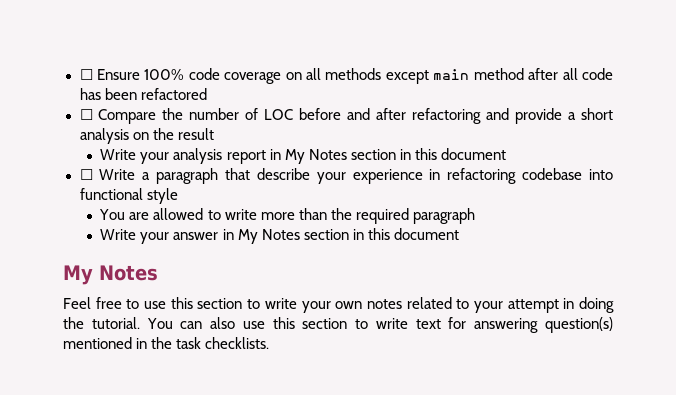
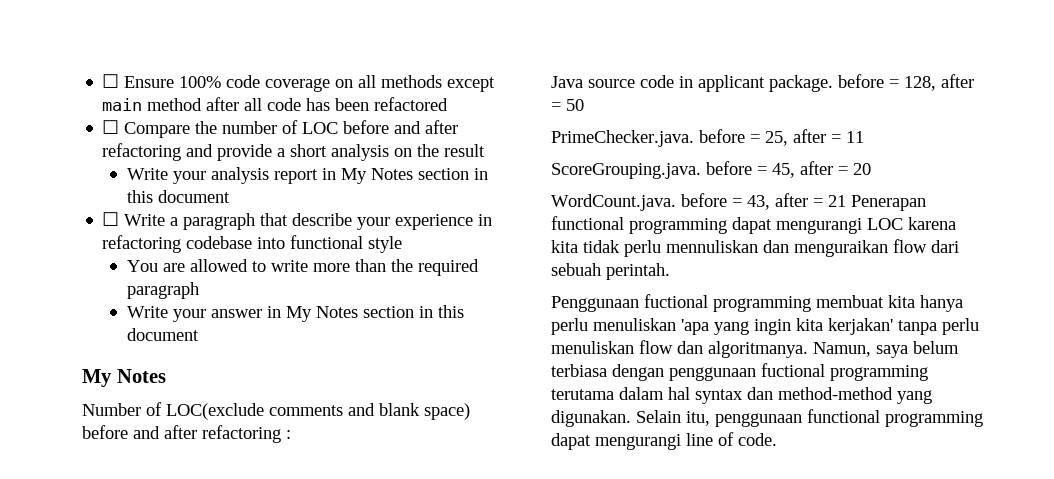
- Feel free to use this section to write your own notes related to your attempt in doing the tutorial. You can also use this section to write text for answering question(s) mentioned in the task checklists.
+ Number of LOC(exclude comments and blank space) before and after refactoring :
+ Java source code in applicant package. before = 128, after = 50
+ PrimeChecker.java. before = 25, after = 11
+ ScoreGrouping.java. before = 45, after = 20
+ WordCount.java. before = 43, after = 21 Penerapan functional programming dapat mengurangi LOC karena kita tidak perlu mennuliskan dan menguraikan flow dari sebuah perintah.
+ Penggunaan fuctional programming membuat kita hanya perlu menuliskan 'apa yang ingin kita kerjakan' tanpa perlu menuliskan flow dan algoritmanya. Namun, saya belum terbiasa dengan penggunaan fuctional programming terutama dalam hal syntax dan method-method yang digunakan. Selain itu, penggunaan functional programming dapat mengurangi line of code.

